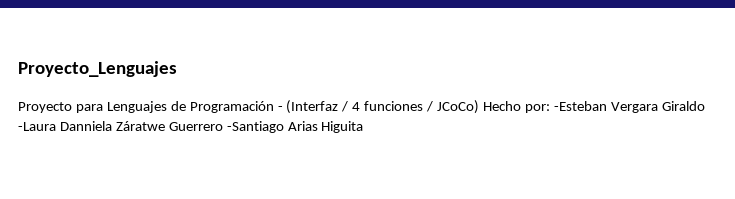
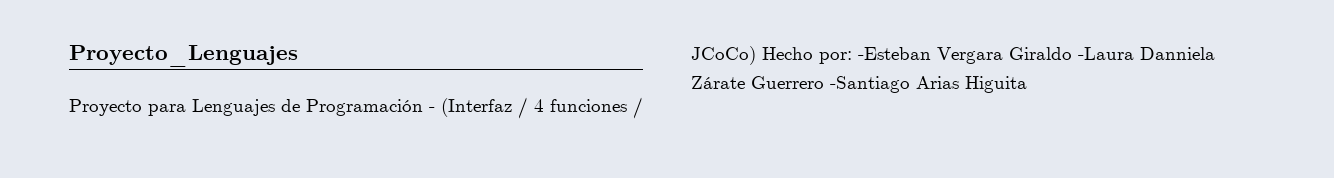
- Proyecto para Lenguajes de Programación - (Interfaz / 4 funciones / JCoCo) Hecho por: -Esteban Vergara Giraldo -Laura Danniela Záratwe Guerrero -Santiago Arias Higuita
+ Proyecto para Lenguajes de Programación - (Interfaz / 4 funciones / JCoCo) Hecho por: -Esteban Vergara Giraldo -Laura Danniela Zárate Guerrero -Santiago Arias Higuita

